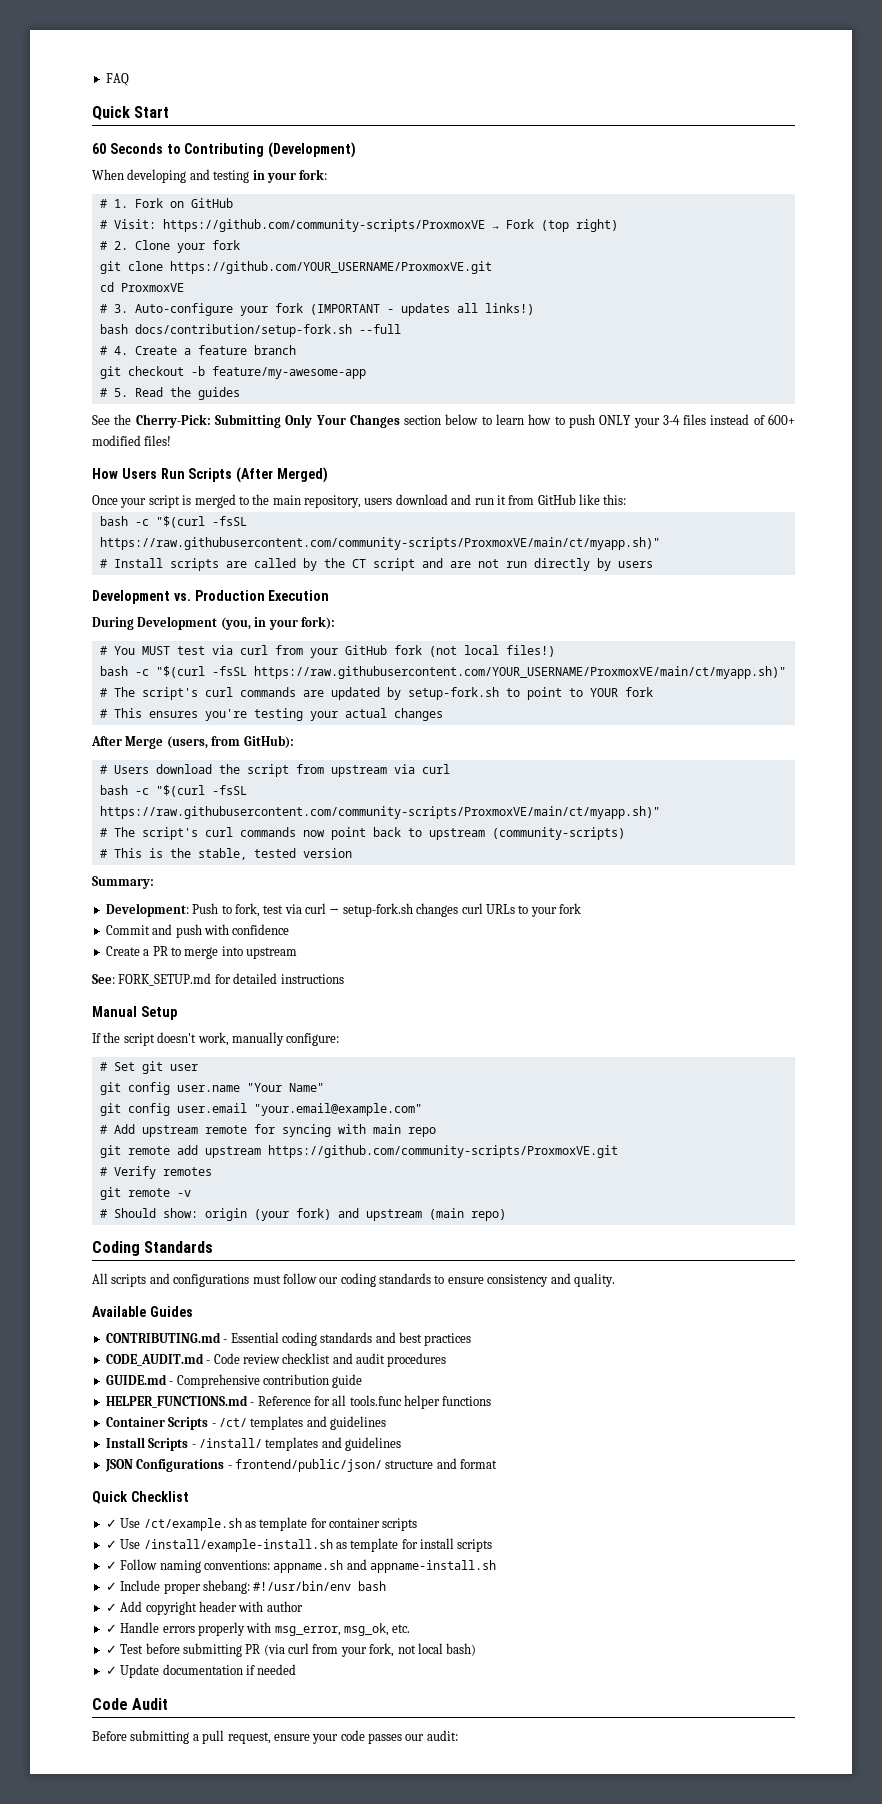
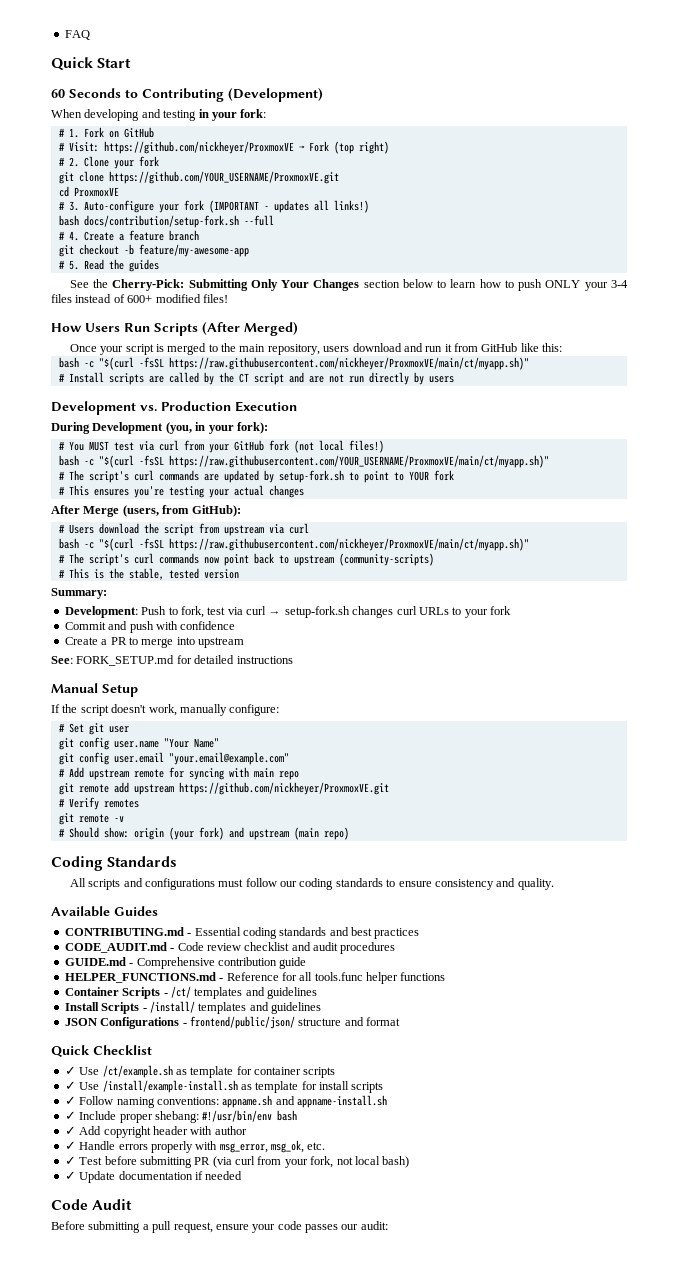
- # Visit: https://github.com/community-scripts/ProxmoxVE → Fork (top right)
+ # Visit: https://github.com/nickheyer/ProxmoxVE → Fork (top right)
  Once your script is merged to the main repository, users download and run it from GitHub like this:
- bash -c "$(curl -fsSL https://raw.githubusercontent.com/community-scripts/ProxmoxVE/main/ct/myapp.sh)"
+ bash -c "$(curl -fsSL https://raw.githubusercontent.com/nickheyer/ProxmoxVE/main/ct/myapp.sh)"
  # Users download the script from upstream via curl
- bash -c "$(curl -fsSL https://raw.githubusercontent.com/community-scripts/ProxmoxVE/main/ct/myapp.sh)"
+ bash -c "$(curl -fsSL https://raw.githubusercontent.com/nickheyer/ProxmoxVE/main/ct/myapp.sh)"
- git remote add upstream https://github.com/community-scripts/ProxmoxVE.git
+ git remote add upstream https://github.com/nickheyer/ProxmoxVE.git

